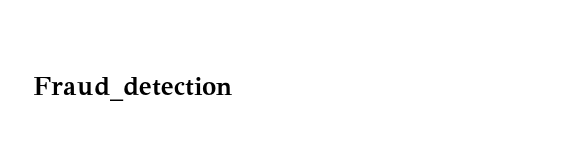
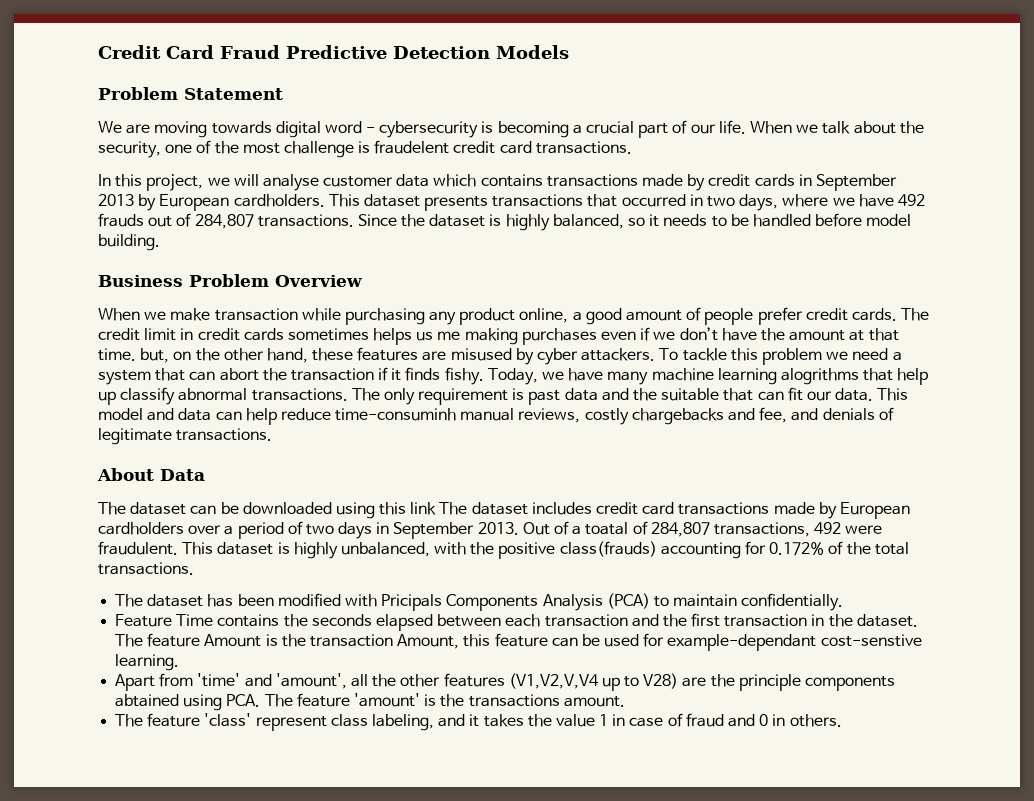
- Fraud_detection
+ Credit Card Fraud Predictive Detection Models
+ Problem Statement
+ We are moving towards digital word - cybersecurity is becoming a crucial part of our life. When we talk about the security, one of the most challenge is fraudelent credit card transactions.
+ In this project, we will analyse customer data which contains transactions made by credit cards in September 2013 by European cardholders. This dataset presents transactions that occurred in two days, where we have 492 frauds out of 284,807 transactions. Since the dataset is highly balanced, so it needs to be handled before model building.
+ Business Problem Overview
+ When we make transaction while purchasing any product online, a good amount of people prefer credit cards. The credit limit in credit cards sometimes helps us me making purchases even if we don’t have the amount at that time. but, on the other hand, these features are misused by cyber attackers. To tackle this problem we need a system that can abort the transaction if it finds fishy. Today, we have many machine learning alogrithms that help up classify abnormal transactions. The only requirement is past data and the suitable that can fit our data. This model and data can help reduce time-consuminh manual reviews, costly chargebacks and fee, and denials of legitimate transactions.
+ About Data
+ The dataset can be downloaded using this link The dataset includes credit card transactions made by European cardholders over a period of two days in September 2013. Out of a toatal of 284,807 transactions, 492 were fraudulent. This dataset is highly unbalanced, with the positive class(frauds) accounting for 0.172% of the total transactions.
+ The dataset has been modified with Pricipals Components Analysis (PCA) to maintain confidentially.
+ Feature Time contains the seconds elapsed between each transaction and the first transaction in the dataset. The feature Amount is the transaction Amount, this feature can be used for example-dependant cost-senstive learning.
+ Apart from 'time' and 'amount', all the other features (V1,V2,V,V4 up to V28) are the principle components abtained using PCA. The feature 'amount' is the transactions amount.
+ The feature 'class' represent class labeling, and it takes the value 1 in case of fraud and 0 in others.

